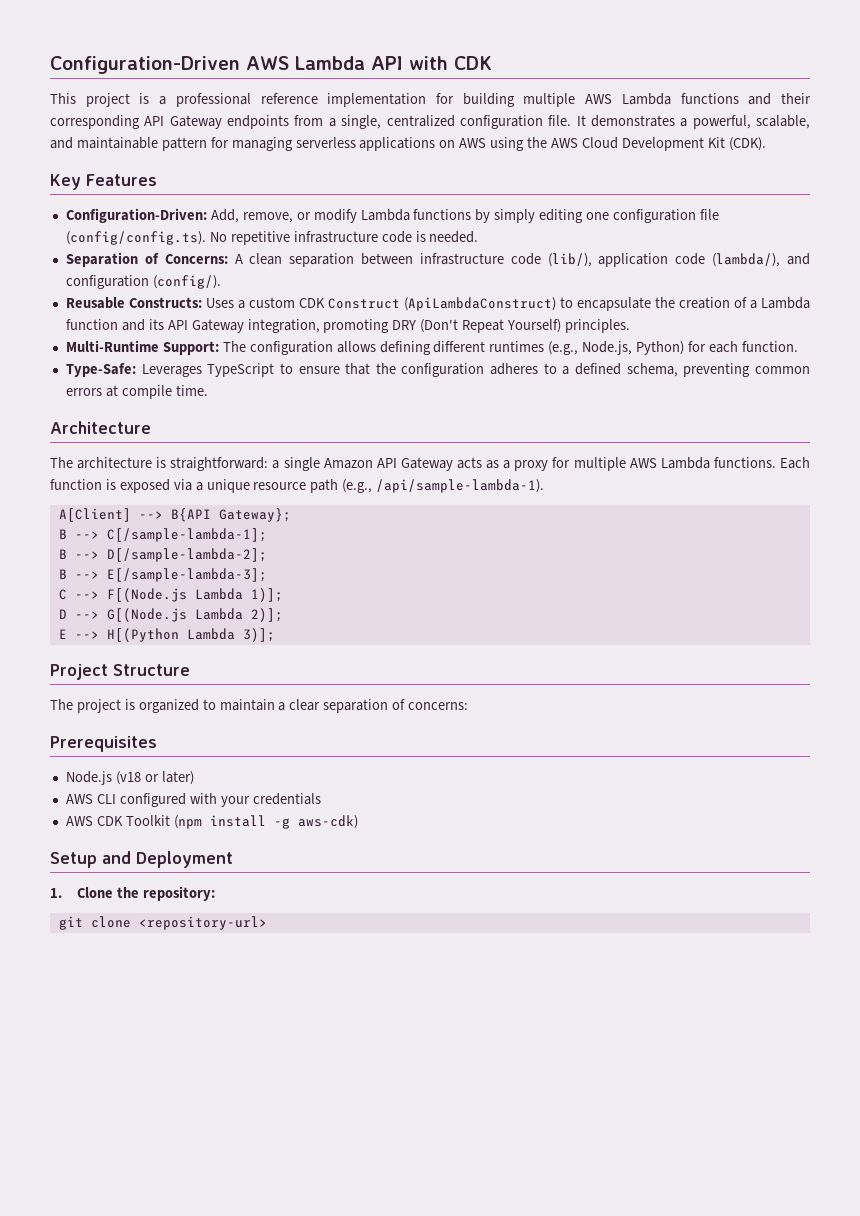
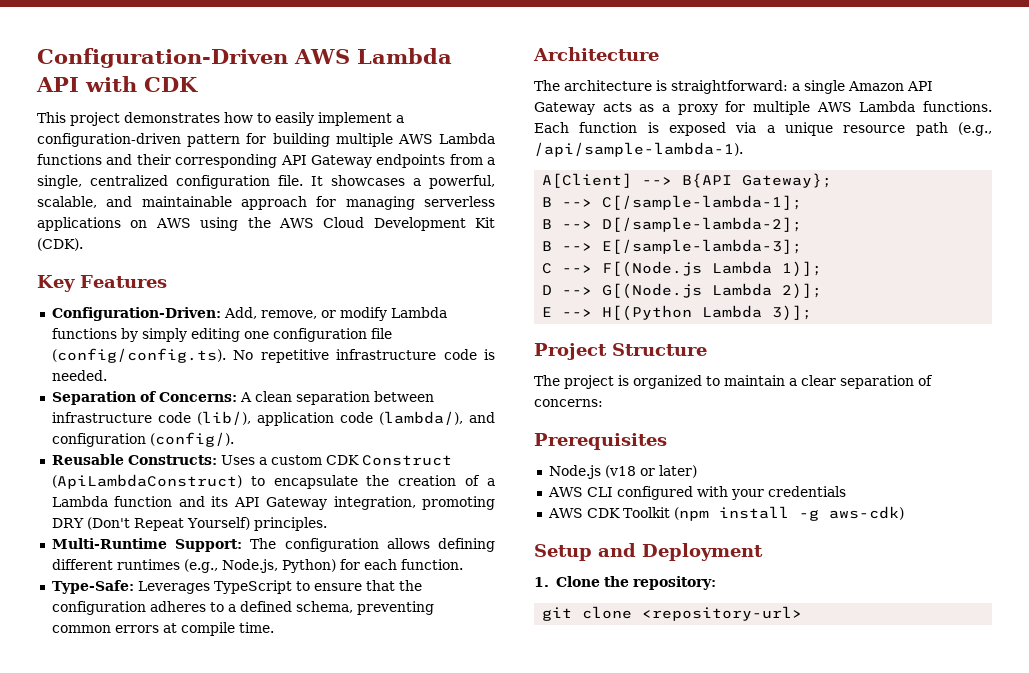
- This project is a professional reference implementation for building multiple AWS Lambda functions and their corresponding API Gateway endpoints from a single, centralized configuration file.
+ This project demonstrates how to easily implement a configuration-driven pattern for building multiple AWS Lambda functions and their corresponding API Gateway endpoints from a single, centralized configuration file.
- It demonstrates a powerful, scalable, and maintainable pattern for managing serverless applications on AWS using the AWS Cloud Development Kit (CDK).
+ It showcases a powerful, scalable, and maintainable approach for managing serverless applications on AWS using the AWS Cloud Development Kit (CDK).

